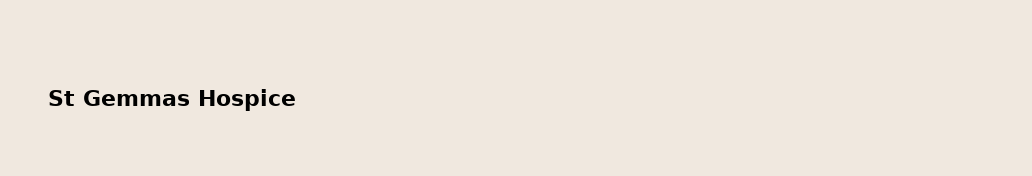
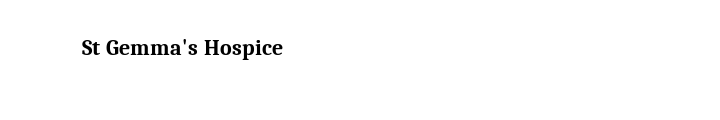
- St Gemmas Hospice
+ St Gemma's Hospice

